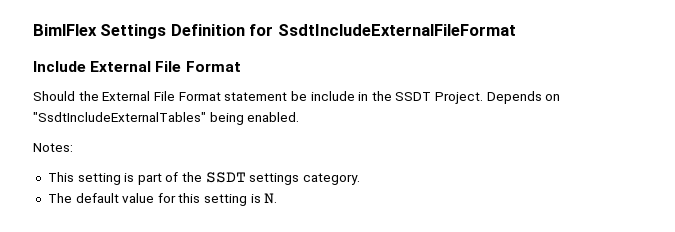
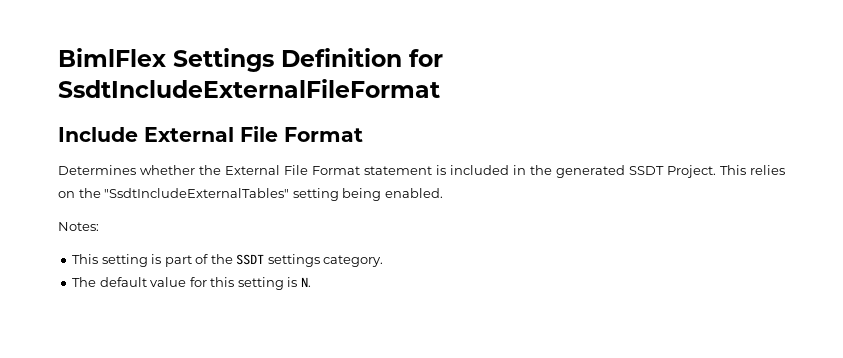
- Should the External File Format statement be include in the SSDT Project.
+ Determines whether the External File Format statement is included in the generated SSDT Project.
- Depends on "SsdtIncludeExternalTables" being enabled.
+ This relies on the "SsdtIncludeExternalTables" setting being enabled.

